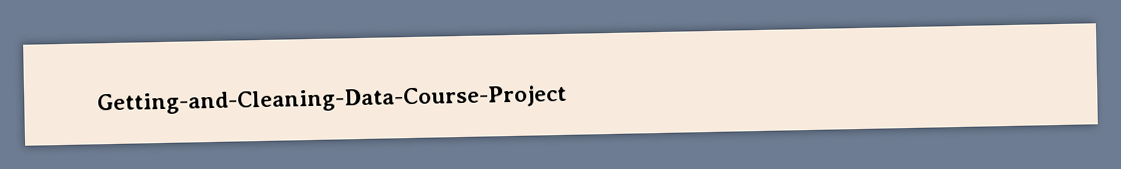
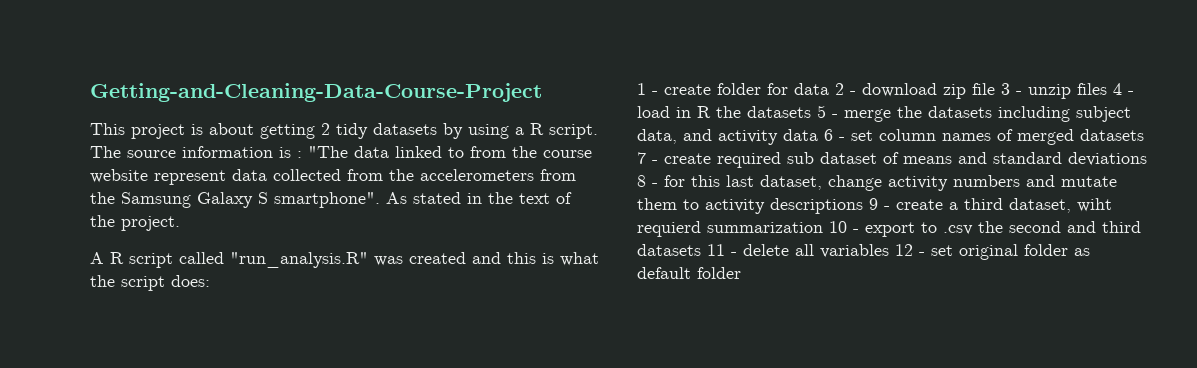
+ This project is about getting 2 tidy datasets by using a R script. The source information is : "The data linked to from the course website represent data collected from the accelerometers from the Samsung Galaxy S smartphone". As stated in the text of the project.
+ A R script called "run_analysis.R" was created and this is what the script does:
+ 1 - create folder for data 2 - download zip file 3 - unzip files 4 - load in R the datasets 5 - merge the datasets including subject data, and activity data 6 - set column names of merged datasets 7 - create required sub dataset of means and standard deviations 8 - for this last dataset, change activity numbers and mutate them to activity descriptions 9 - create a third dataset, wiht requierd summarization 10 - export to .csv the second and third datasets 11 - delete all variables 12 - set original folder as default folder

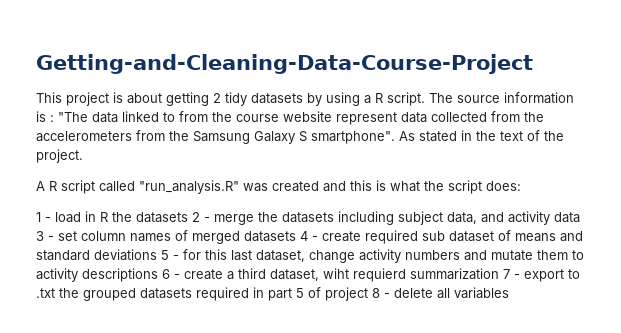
- 1 - create folder for data 2 - download zip file 3 - unzip files 4 - load in R the datasets 5 - merge the datasets including subject data, and activity data 6 - set column names of merged datasets 7 - create required sub dataset of means and standard deviations 8 - for this last dataset, change activity numbers and mutate them to activity descriptions 9 - create a third dataset, wiht requierd summarization 10 - export to .csv the second and third datasets 11 - delete all variables 12 - set original folder as default folder
+ 1 - load in R the datasets 2 - merge the datasets including subject data, and activity data 3 - set column names of merged datasets 4 - create required sub dataset of means and standard deviations 5 - for this last dataset, change activity numbers and mutate them to activity descriptions 6 - create a third dataset, wiht requierd summarization 7 - export to .txt the grouped datasets required in part 5 of project 8 - delete all variables

